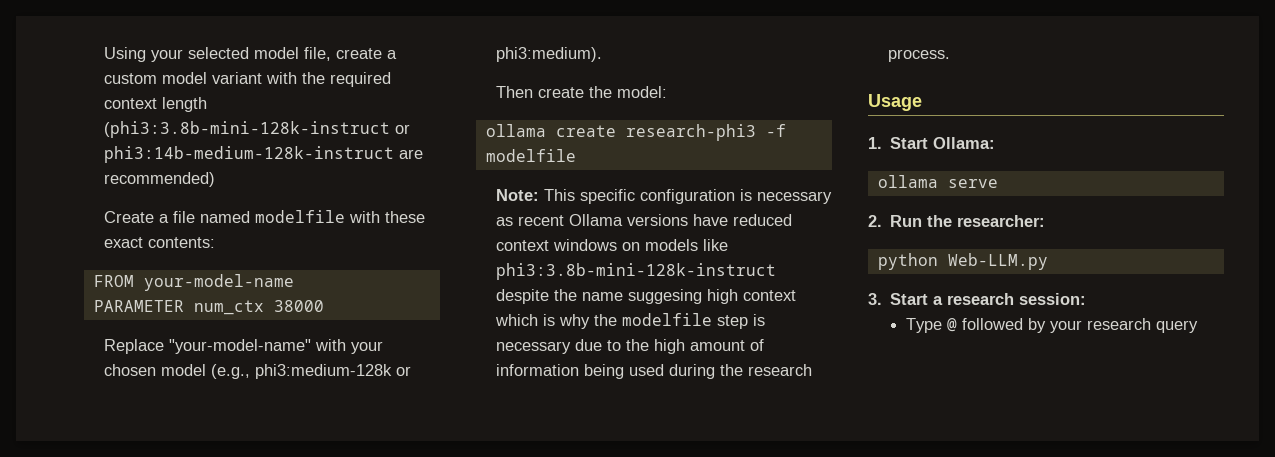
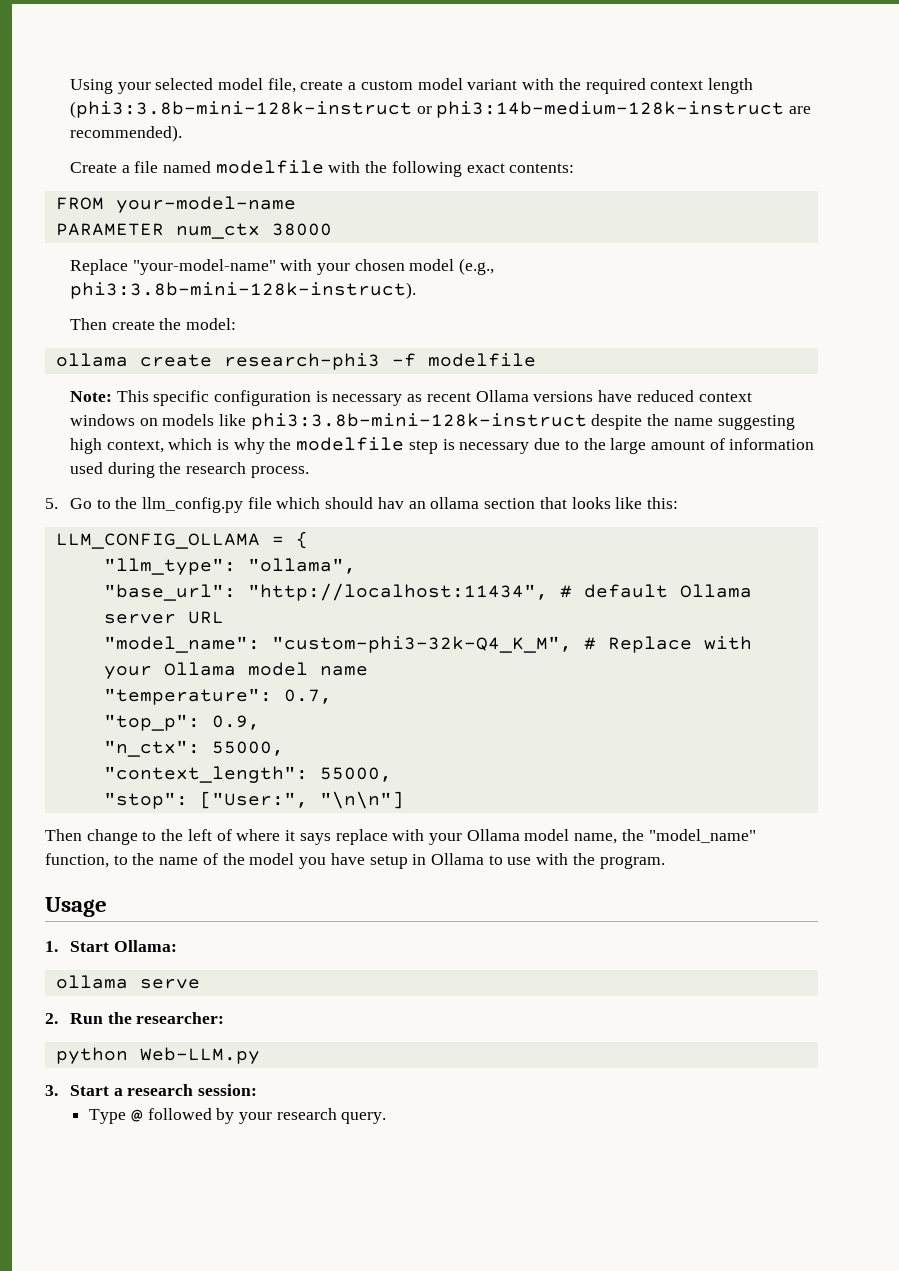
- Using your selected model file, create a custom model variant with the required context length (phi3:3.8b-mini-128k-instruct or phi3:14b-medium-128k-instruct are recommended)
+ Using your selected model file, create a custom model variant with the required context length (phi3:3.8b-mini-128k-instruct or phi3:14b-medium-128k-instruct are recommended).
- Create a file named modelfile with these exact contents:
+ Create a file named modelfile with the following exact contents:
- Replace "your-model-name" with your chosen model (e.g., phi3:medium-128k or phi3:medium).
+ Replace "your-model-name" with your chosen model (e.g., phi3:3.8b-mini-128k-instruct).
- Note: This specific configuration is necessary as recent Ollama versions have reduced context windows on models like phi3:3.8b-mini-128k-instruct despite the name suggesing high context which is why the modelfile step is necessary due to the high amount of information being used during the research process.
+ Note: This specific configuration is necessary as recent Ollama versions have reduced context windows on models like phi3:3.8b-mini-128k-instruct despite the name suggesting high context, which is why the modelfile step is necessary due to the large amount of information used during the research process.
+ 5. Go to the llm_config.py file which should hav an ollama section that looks like this:
+ LLM_CONFIG_OLLAMA = {
+ "llm_type": "ollama",
+ "base_url": "http://localhost:11434", # default Ollama server URL
+ "model_name": "custom-phi3-32k-Q4_K_M", # Replace with your Ollama model name
+ "temperature": 0.7,
+ "top_p": 0.9,
+ "n_ctx": 55000,
+ "context_length": 55000,
+ "stop": ["User:", "\n\n"]
+ Then change to the left of where it says replace with your Ollama model name, the "model_name" function, to the name of the model you have setup in Ollama to use with the program.
- Type @ followed by your research query
+ Type @ followed by your research query.

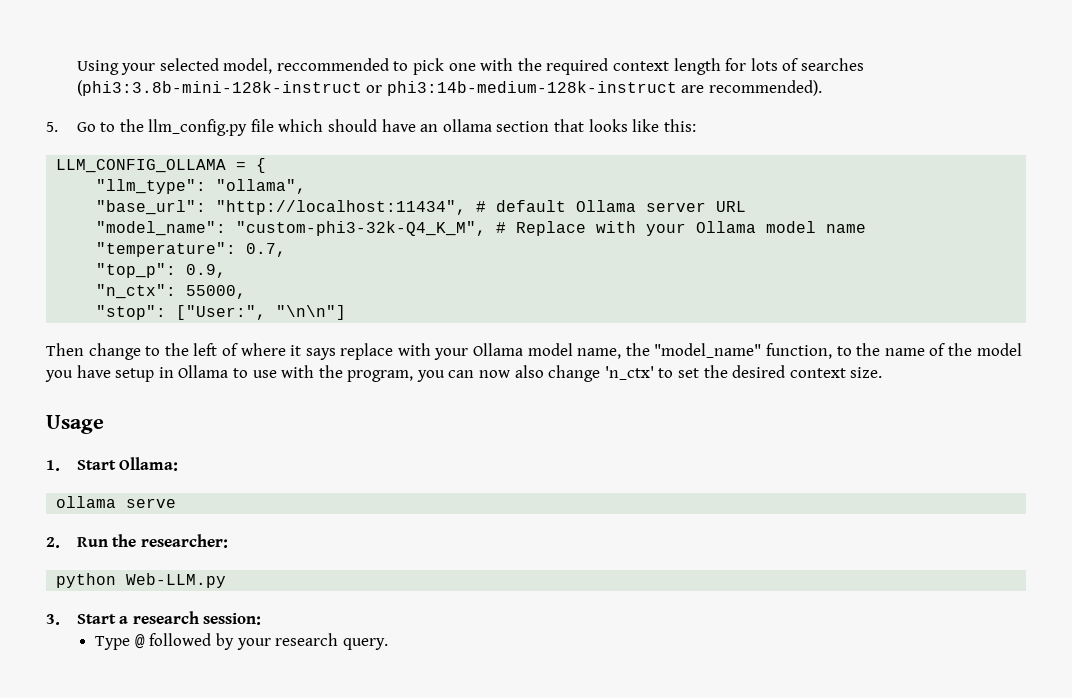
- Using your selected model file, create a custom model variant with the required context length (phi3:3.8b-mini-128k-instruct or phi3:14b-medium-128k-instruct are recommended).
+ Using your selected model, reccommended to pick one with the required context length for lots of searches (phi3:3.8b-mini-128k-instruct or phi3:14b-medium-128k-instruct are recommended).
- Create a file named modelfile with the following exact contents:
- FROM your-model-name
- PARAMETER num_ctx 38000
- Replace "your-model-name" with your chosen model (e.g., phi3:3.8b-mini-128k-instruct).
- Then create the model:
- ollama create research-phi3 -f modelfile
- Note: This specific configuration is necessary as recent Ollama versions have reduced context windows on models like phi3:3.8b-mini-128k-instruct despite the name suggesting high context, which is why the modelfile step is necessary due to the large amount of information used during the research process.
- 5. Go to the llm_config.py file which should hav an ollama section that looks like this:
+ 5. Go to the llm_config.py file which should have an ollama section that looks like this:
- "context_length": 55000,
- Then change to the left of where it says replace with your Ollama model name, the "model_name" function, to the name of the model you have setup in Ollama to use with the program.
+ Then change to the left of where it says replace with your Ollama model name, the "model_name" function, to the name of the model you have setup in Ollama to use with the program, you can now also change 'n_ctx' to set the desired context size.

